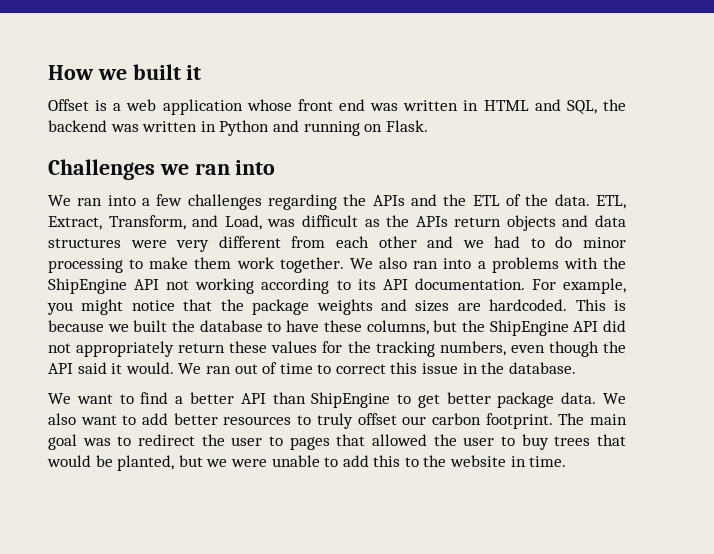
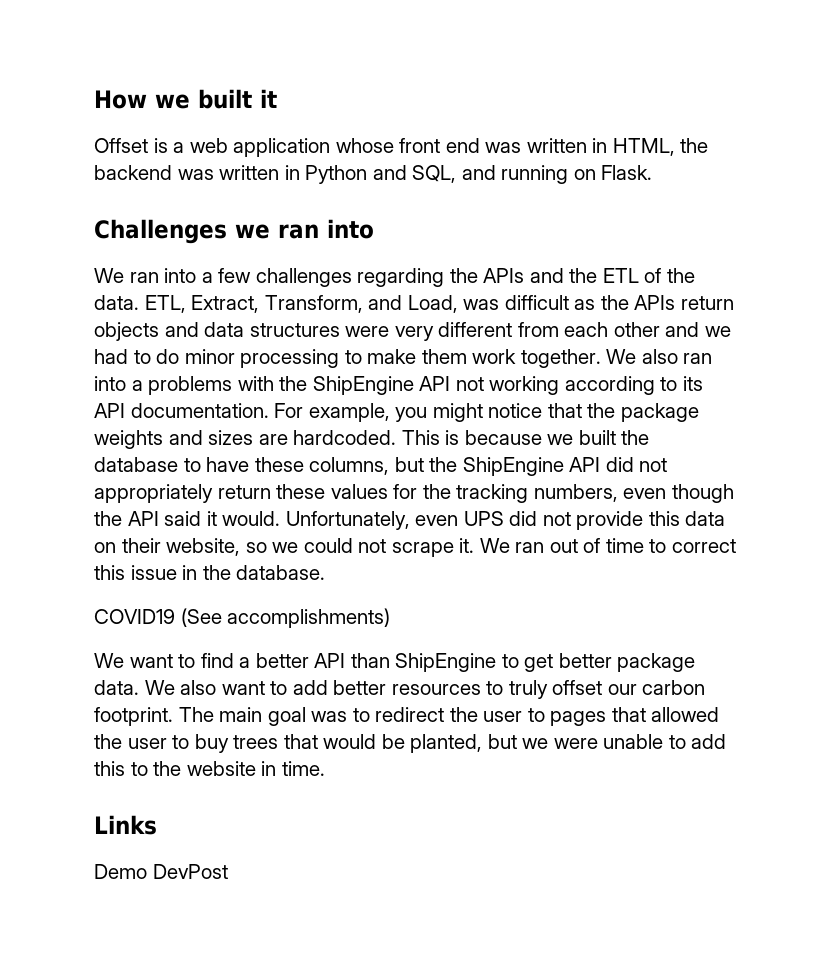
- Offset is a web application whose front end was written in HTML and SQL, the backend was written in Python and running on Flask.
+ Offset is a web application whose front end was written in HTML, the backend was written in Python and SQL, and running on Flask.
+ Unfortunately, even UPS did not provide this data on their website, so we could not scrape it.
+ COVID19 (See accomplishments)
+ Links
+ Demo DevPost

